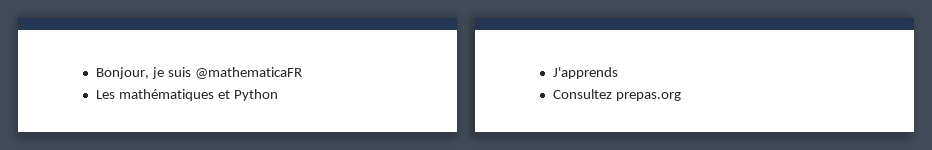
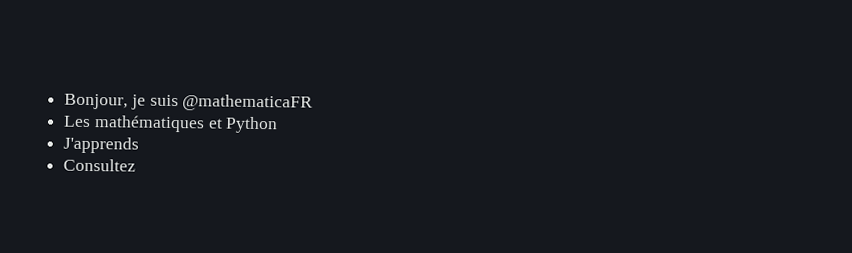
- Consultez prepas.org
+ Consultez

